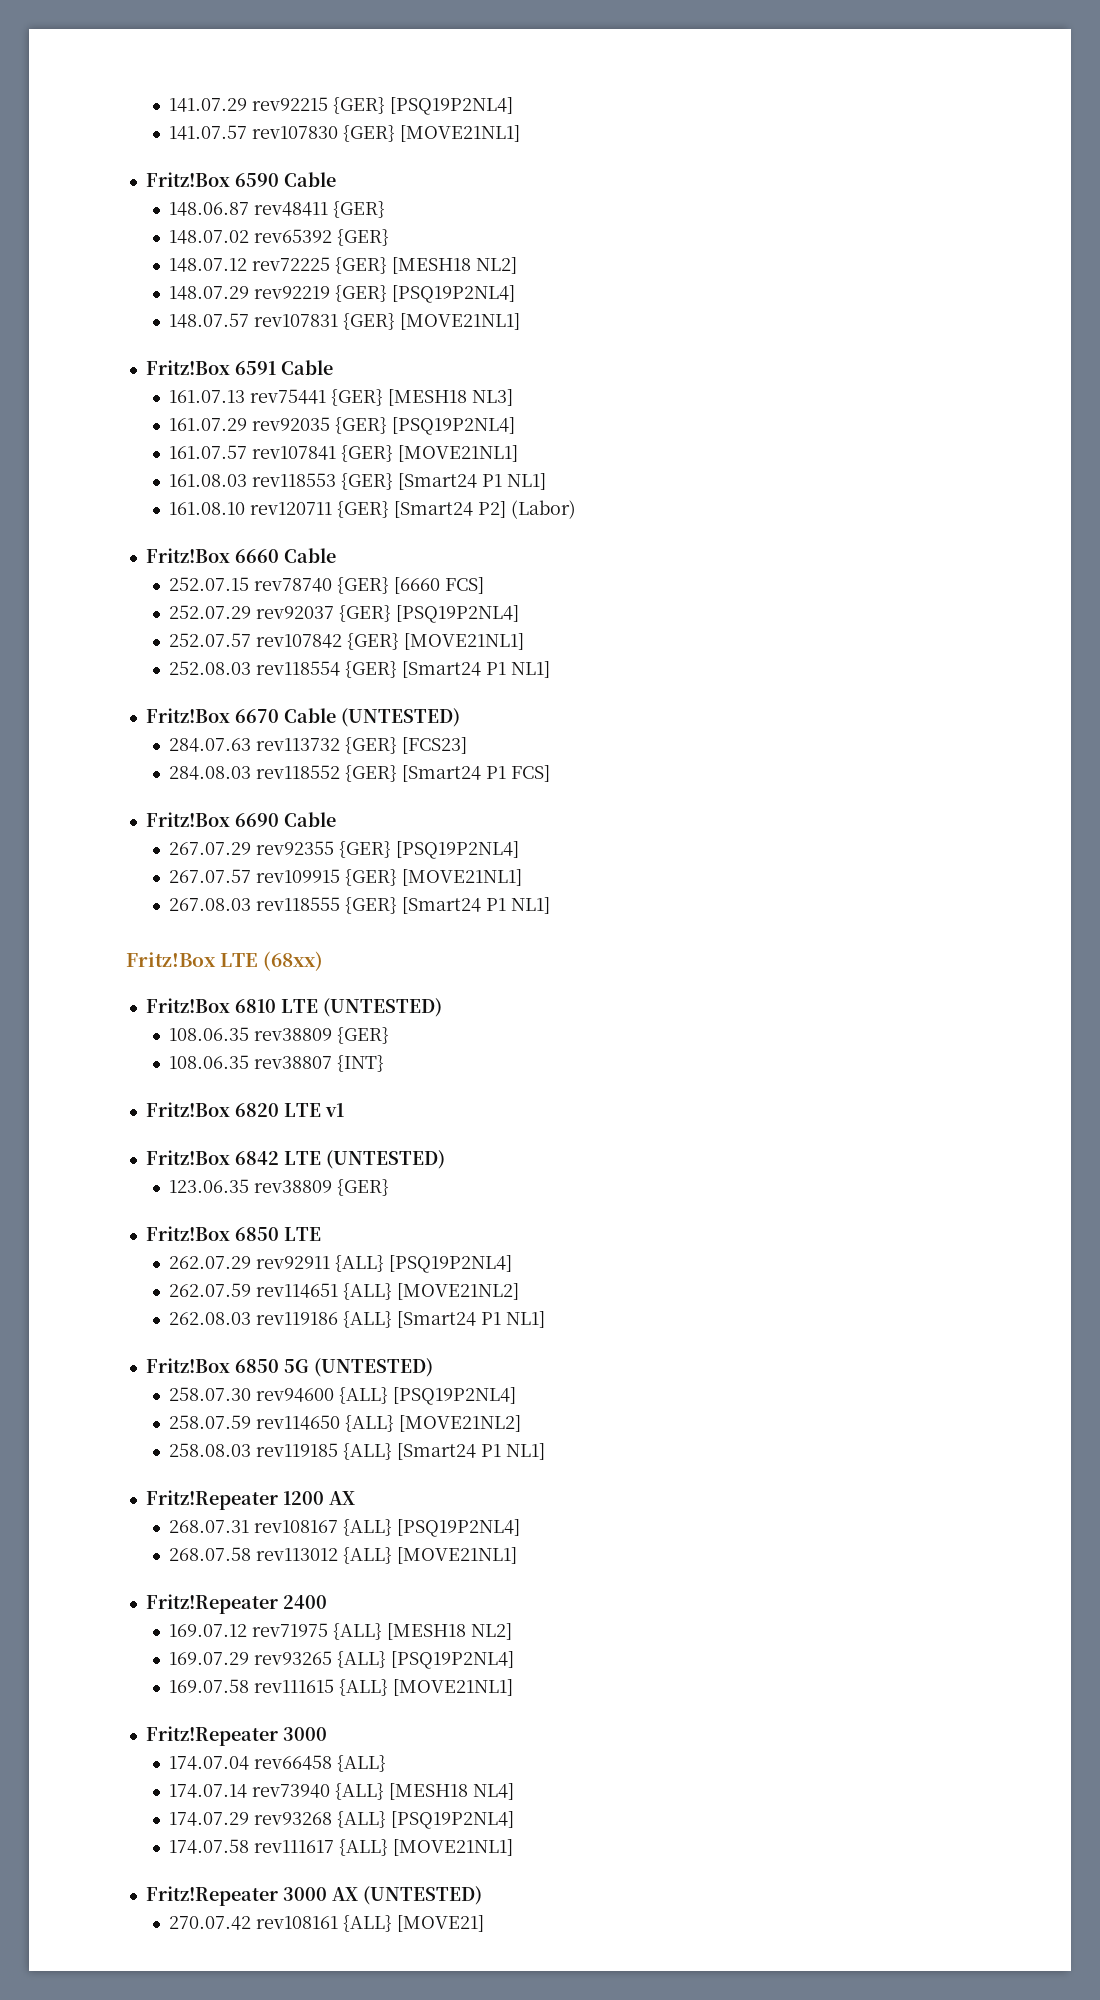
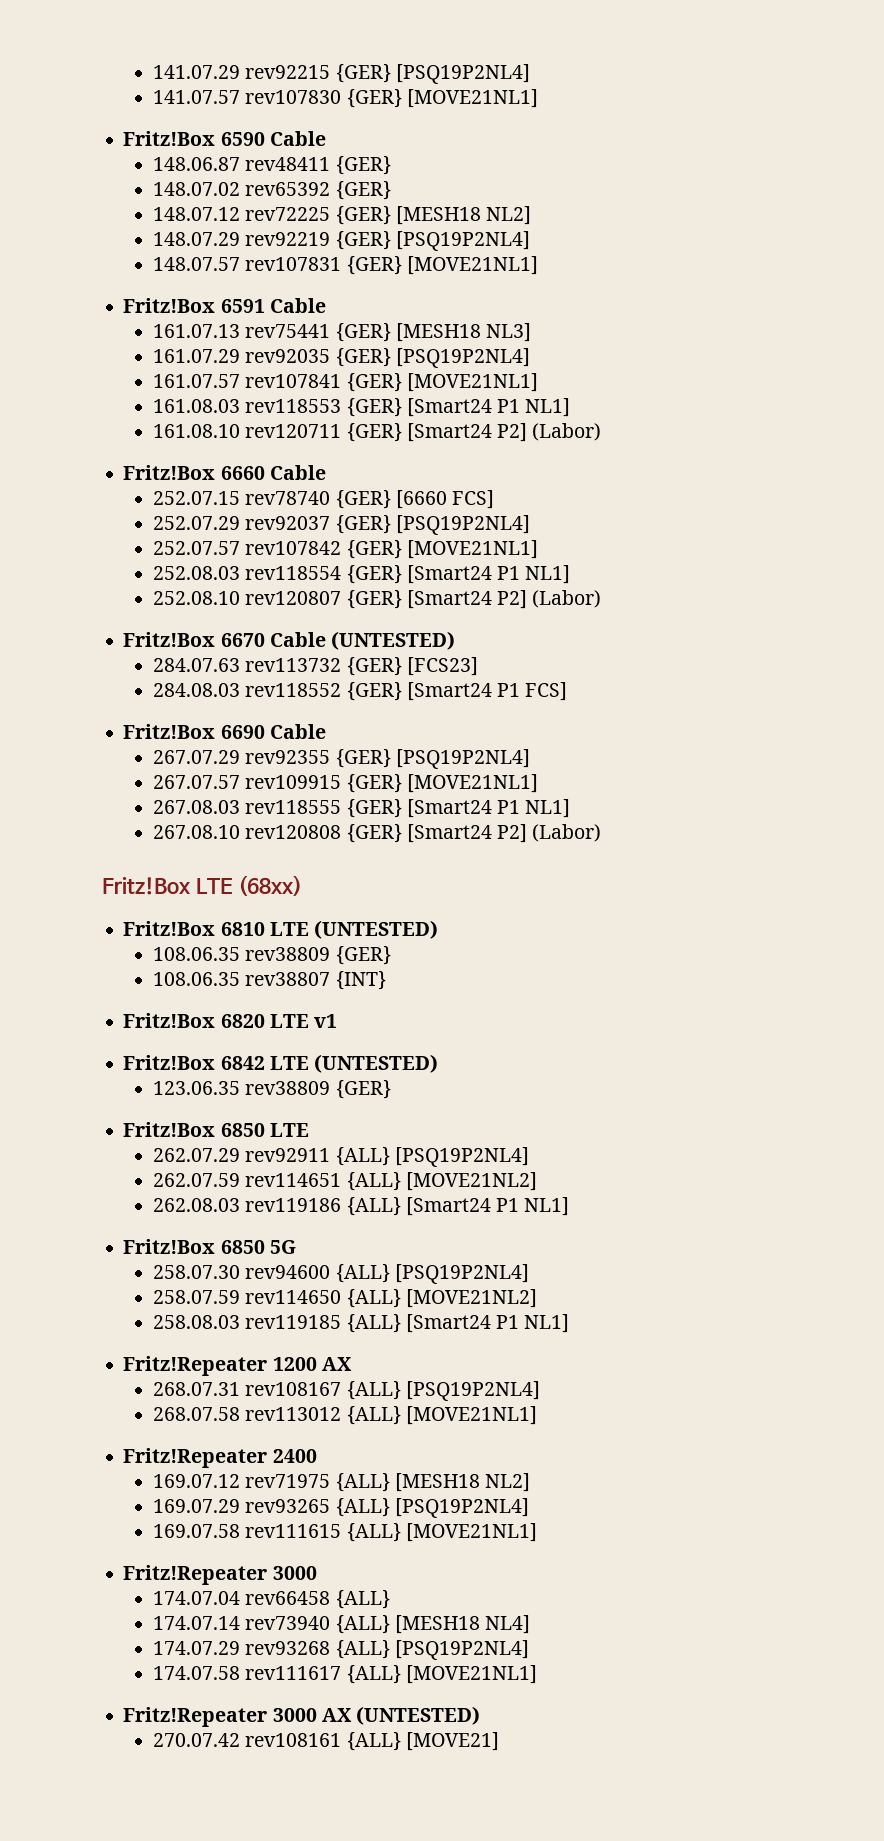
+ 252.08.10 rev120807 {GER} [Smart24 P2] (Labor)
+ 267.08.10 rev120808 {GER} [Smart24 P2] (Labor)
- Fritz!Box 6850 5G (UNTESTED)
+ Fritz!Box 6850 5G

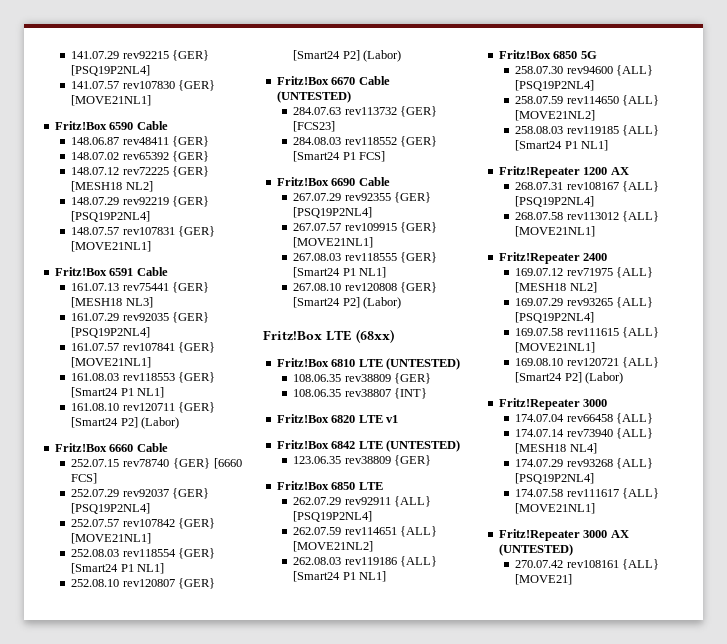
+ 169.08.10 rev120721 {ALL} [Smart24 P2] (Labor)

